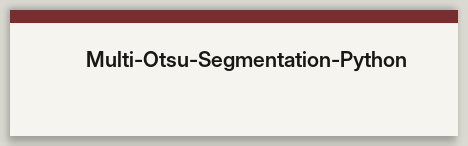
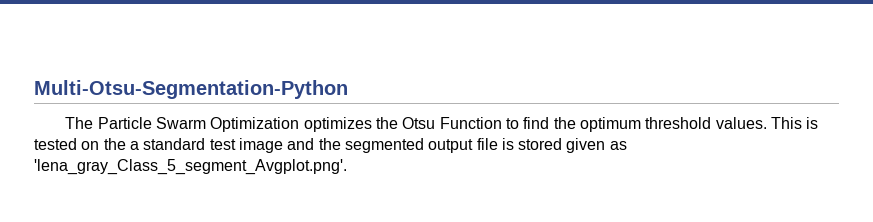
+ The Particle Swarm Optimization optimizes the Otsu Function to find the optimum threshold values. This is tested on the a standard test image and the segmented output file is stored given as 'lena_gray_Class_5_segment_Avgplot.png'.

